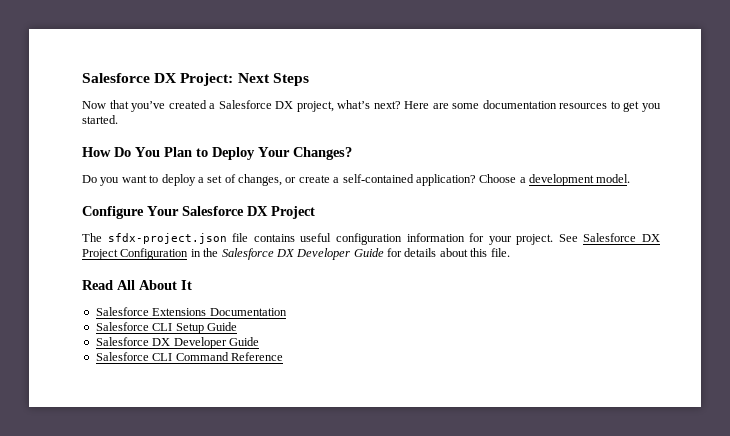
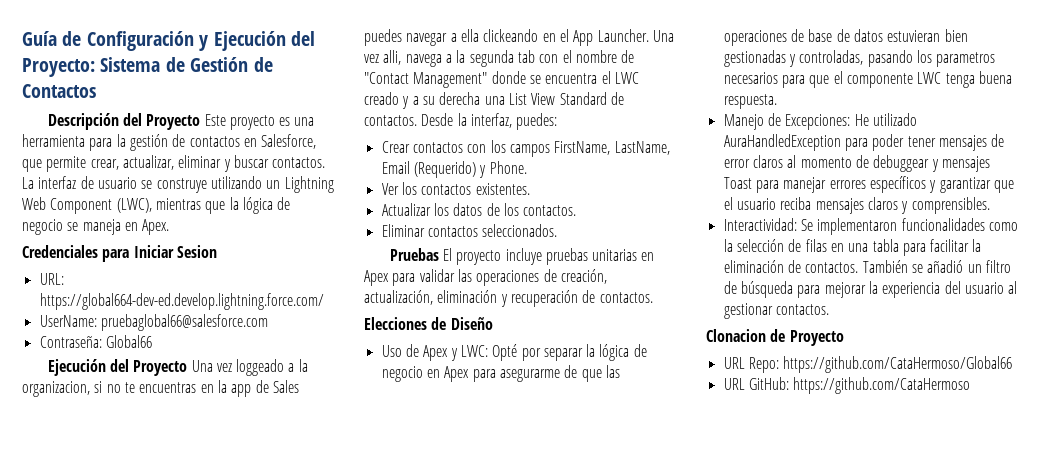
- Salesforce DX Project: Next Steps
- Now that you’ve created a Salesforce DX project, what’s next? Here are some documentation resources to get you started.
- How Do You Plan to Deploy Your Changes?
- Do you want to deploy a set of changes, or create a self-contained application? Choose a development model.
- Configure Your Salesforce DX Project
- The sfdx-project.json file contains useful configuration information for your project. See Salesforce DX Project Configuration in the Salesforce DX Developer Guide for details about this file.
- Read All About It
- Salesforce Extensions Documentation
- Salesforce CLI Setup Guide
- Salesforce DX Developer Guide
- Salesforce CLI Command Reference
+ Guía de Configuración y Ejecución del Proyecto: Sistema de Gestión de Contactos
+ Descripción del Proyecto Este proyecto es una herramienta para la gestión de contactos en Salesforce, que permite crear, actualizar, eliminar y buscar contactos. La interfaz de usuario se construye utilizando un Lightning Web Component (LWC), mientras que la lógica de negocio se maneja en Apex.
+ Credenciales para Iniciar Sesion
+ URL: https://global664-dev-ed.develop.lightning.force.com/
+ UserName: pruebaglobal66@salesforce.com
+ Contraseña: Global66
+ Ejecución del Proyecto Una vez loggeado a la organizacion, si no te encuentras en la app de Sales puedes navegar a ella clickeando en el App Launcher. Una vez alli, navega a la segunda tab con el nombre de "Contact Management" donde se encuentra el LWC creado y a su derecha una List View Standard de contactos. Desde la interfaz, puedes:
+ Crear contactos con los campos FirstName, LastName, Email (Requerido) y Phone.
+ Ver los contactos existentes.
+ Actualizar los datos de los contactos.
+ Eliminar contactos seleccionados.
+ Pruebas El proyecto incluye pruebas unitarias en Apex para validar las operaciones de creación, actualización, eliminación y recuperación de contactos.
+ Elecciones de Diseño
+ Uso de Apex y LWC: Opté por separar la lógica de negocio en Apex para asegurarme de que las operaciones de base de datos estuvieran bien gestionadas y controladas, pasando los parametros necesarios para que el componente LWC tenga buena respuesta.
+ Manejo de Excepciones: He utilizado AuraHandledException para poder tener mensajes de error claros al momento de debuggear y mensajes Toast para manejar errores específicos y garantizar que el usuario reciba mensajes claros y comprensibles.
+ Interactividad: Se implementaron funcionalidades como la selección de filas en una tabla para facilitar la eliminación de contactos. También se añadió un filtro de búsqueda para mejorar la experiencia del usuario al gestionar contactos.
+ Clonacion de Proyecto
+ URL Repo: https://github.com/CataHermoso/Global66
+ URL GitHub: https://github.com/CataHermoso

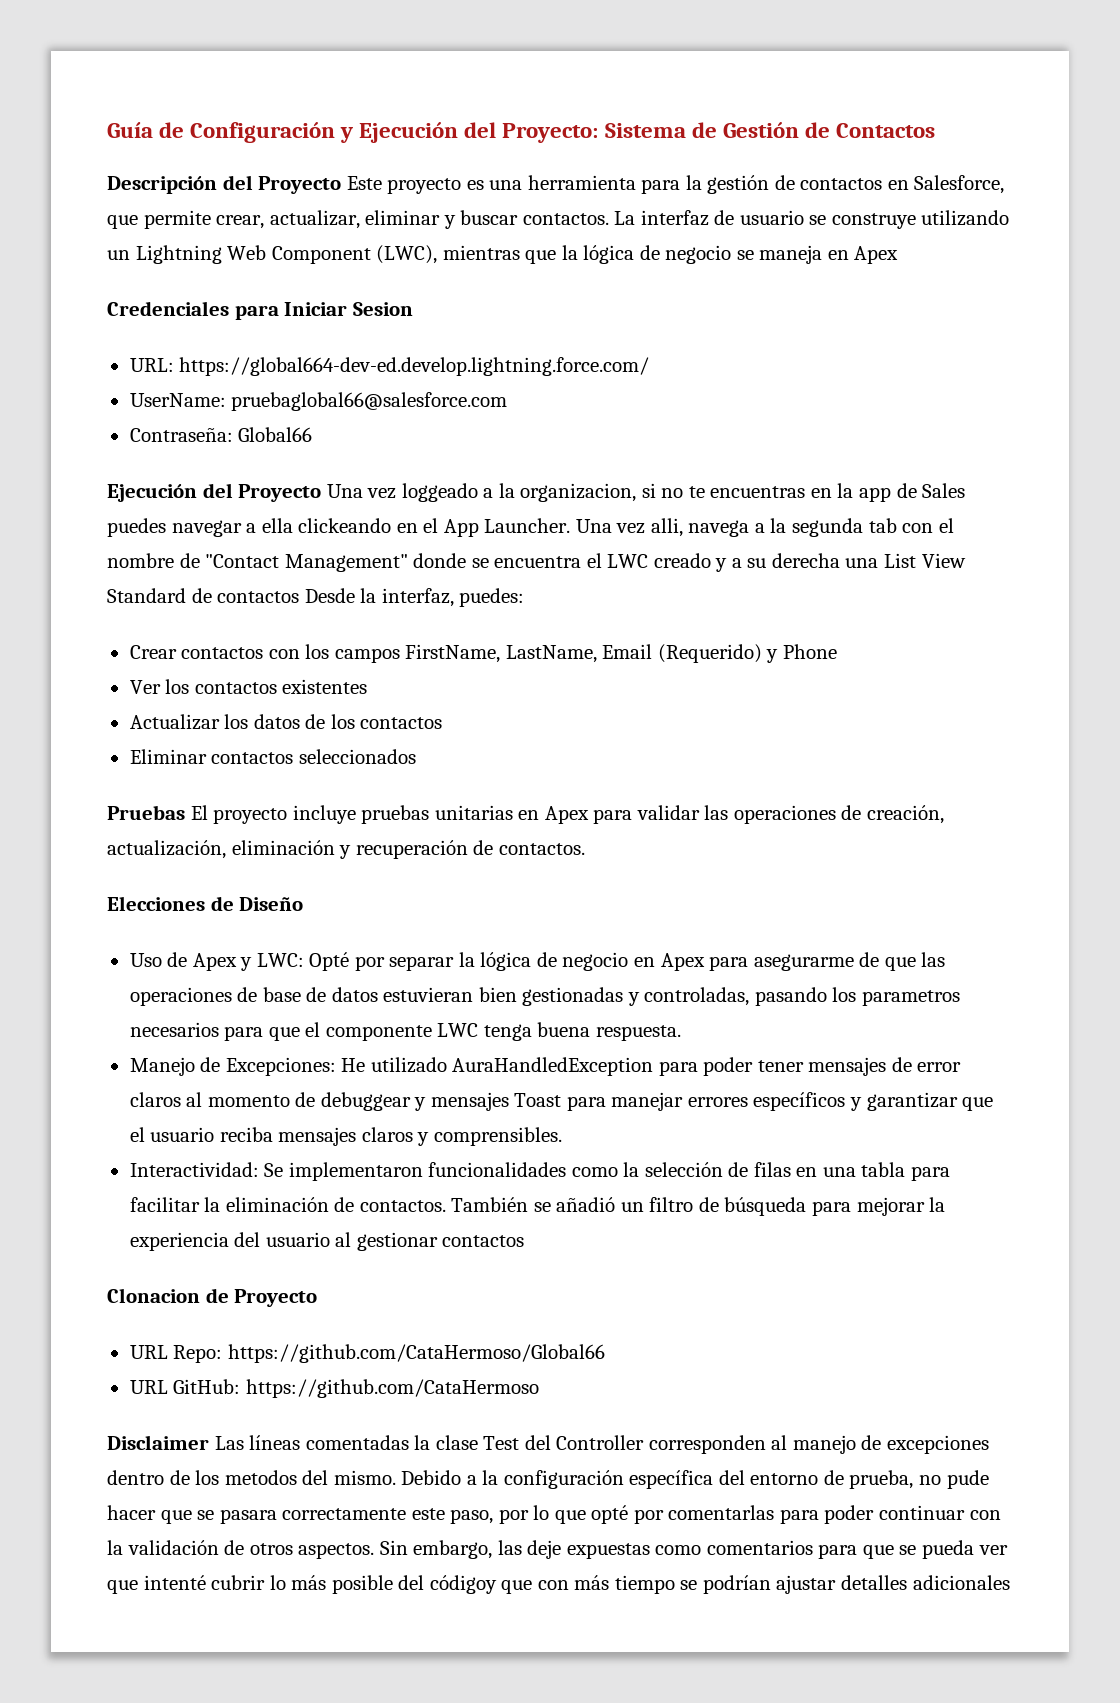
- La interfaz de usuario se construye utilizando un Lightning Web Component (LWC), mientras que la lógica de negocio se maneja en Apex.
+ La interfaz de usuario se construye utilizando un Lightning Web Component (LWC), mientras que la lógica de negocio se maneja en Apex
- Una vez alli, navega a la segunda tab con el nombre de "Contact Management" donde se encuentra el LWC creado y a su derecha una List View Standard de contactos. Desde la interfaz, puedes:
+ Una vez alli, navega a la segunda tab con el nombre de "Contact Management" donde se encuentra el LWC creado y a su derecha una List View Standard de contactos Desde la interfaz, puedes:
- Crear contactos con los campos FirstName, LastName, Email (Requerido) y Phone.
+ Crear contactos con los campos FirstName, LastName, Email (Requerido) y Phone
- Ver los contactos existentes.
+ Ver los contactos existentes
- Actualizar los datos de los contactos.
+ Actualizar los datos de los contactos
- Eliminar contactos seleccionados.
+ Eliminar contactos seleccionados
- También se añadió un filtro de búsqueda para mejorar la experiencia del usuario al gestionar contactos.
+ También se añadió un filtro de búsqueda para mejorar la experiencia del usuario al gestionar contactos
+ Disclaimer Las líneas comentadas la clase Test del Controller corresponden al manejo de excepciones dentro de los metodos del mismo. Debido a la configuración específica del entorno de prueba, no pude hacer que se pasara correctamente este paso, por lo que opté por comentarlas para poder continuar con la validación de otros aspectos. Sin embargo, las deje expuestas como comentarios para que se pueda ver que intenté cubrir lo más posible del códigoy que con más tiempo se podrían ajustar detalles adicionales

